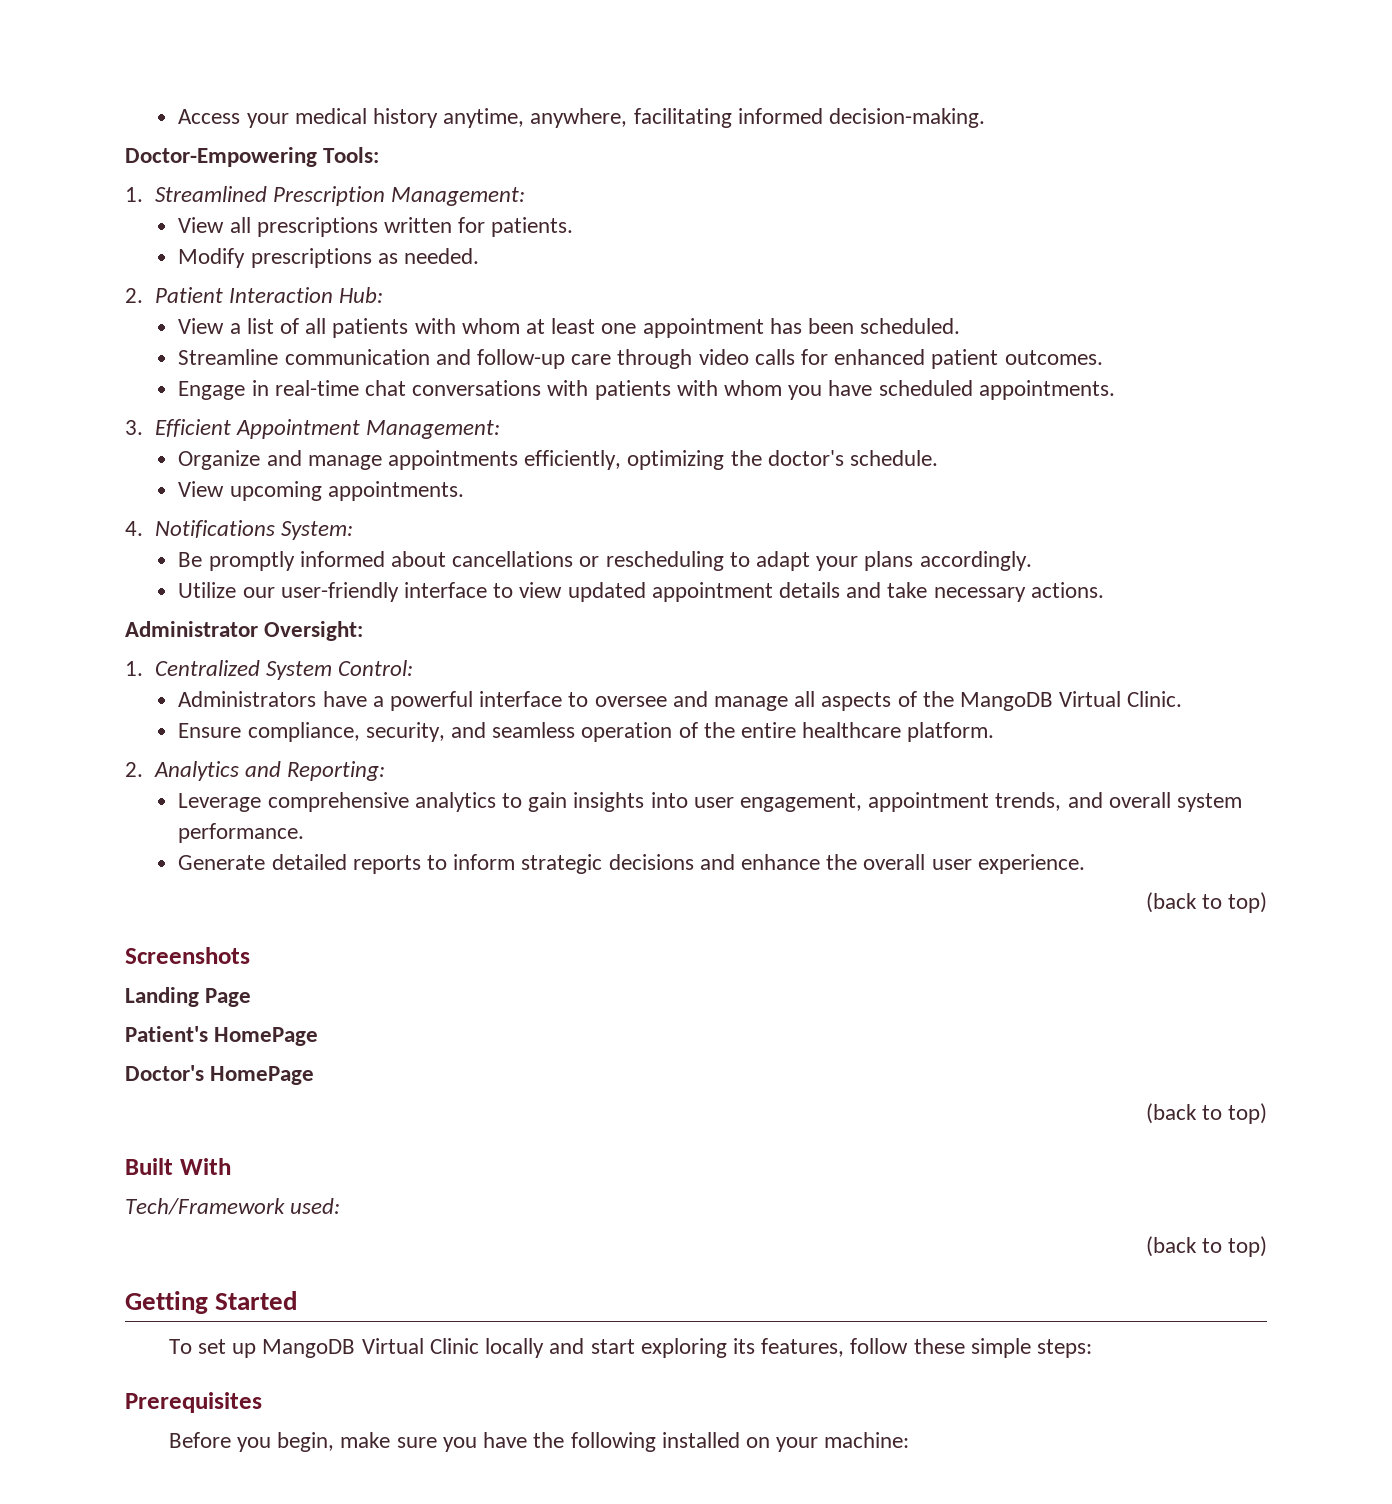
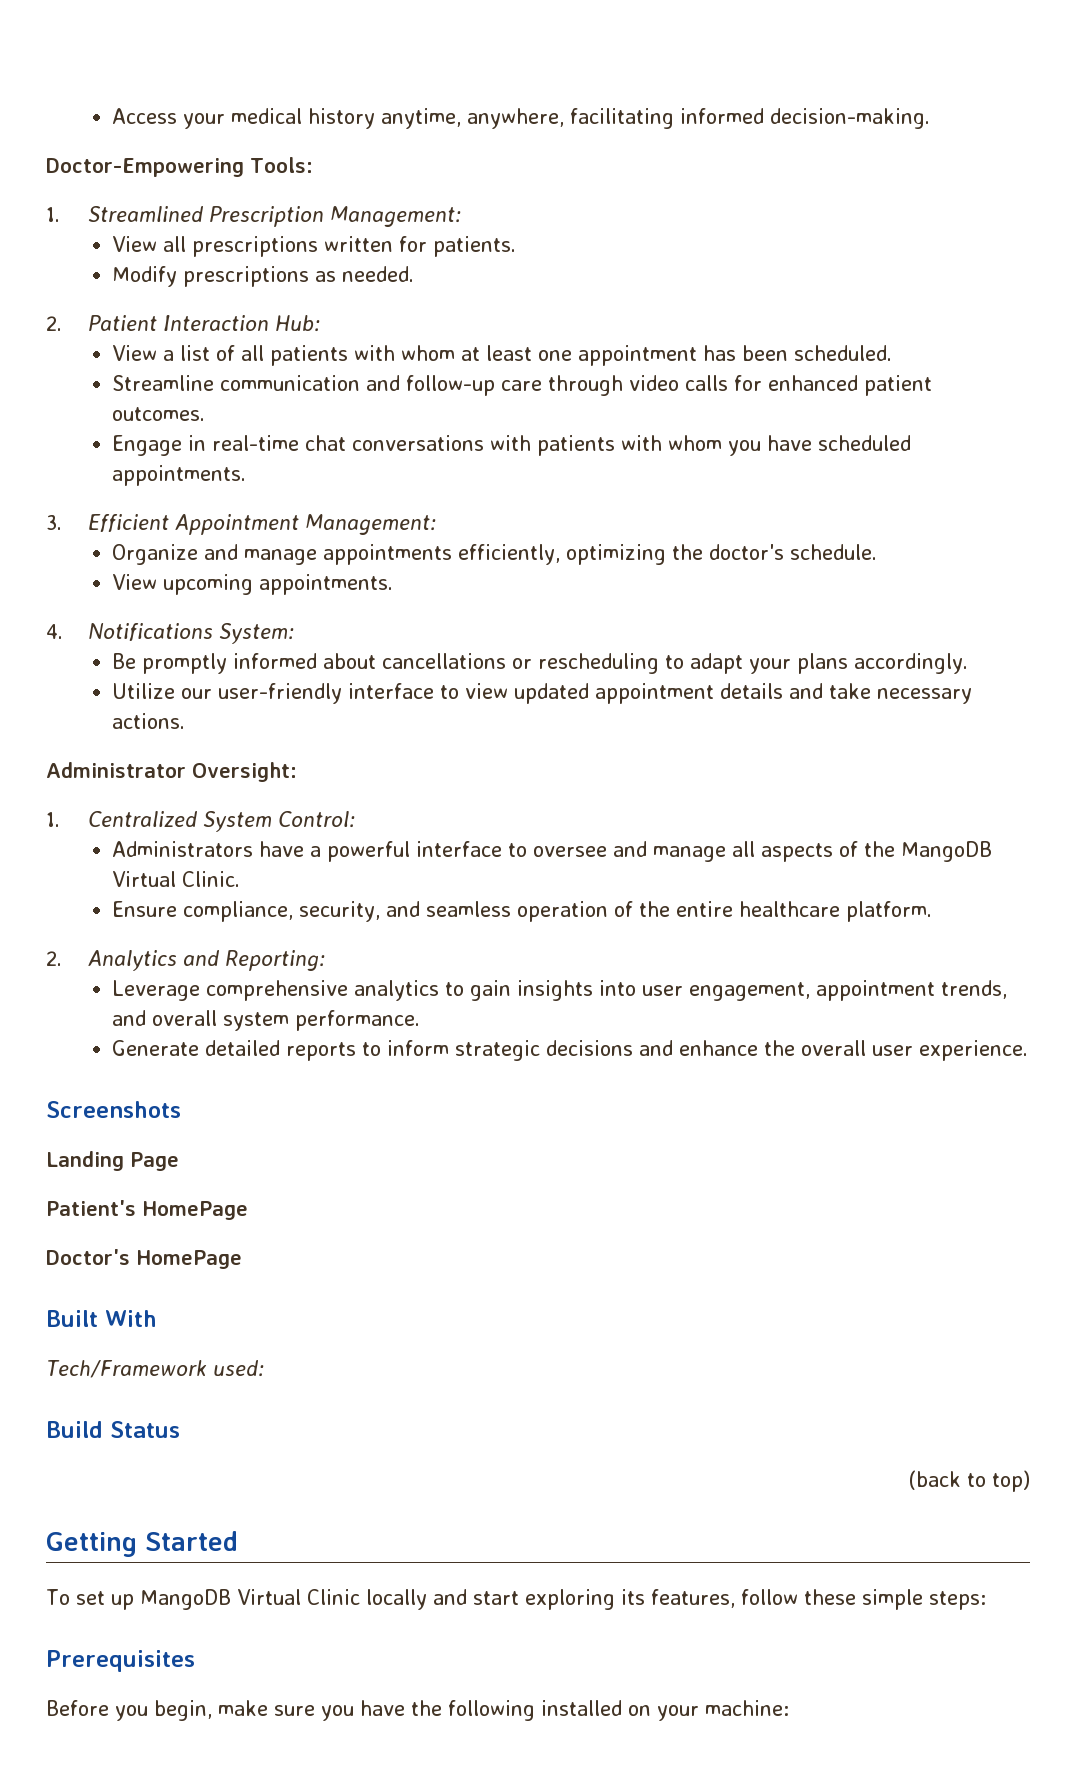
  Generate detailed reports to inform strategic decisions and enhance the overall user experience.
- (back to top)
  Doctor's HomePage
- (back to top)
+ Build Status

